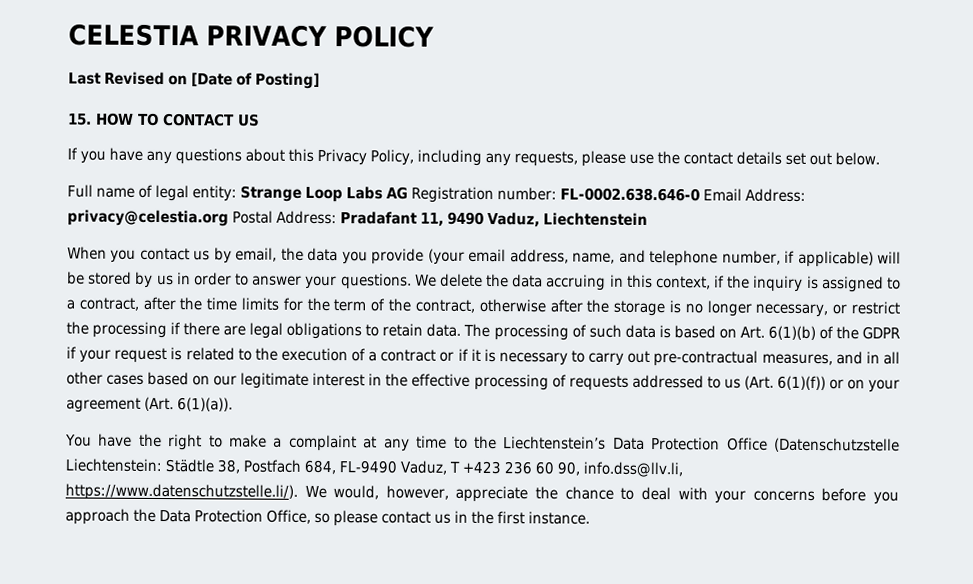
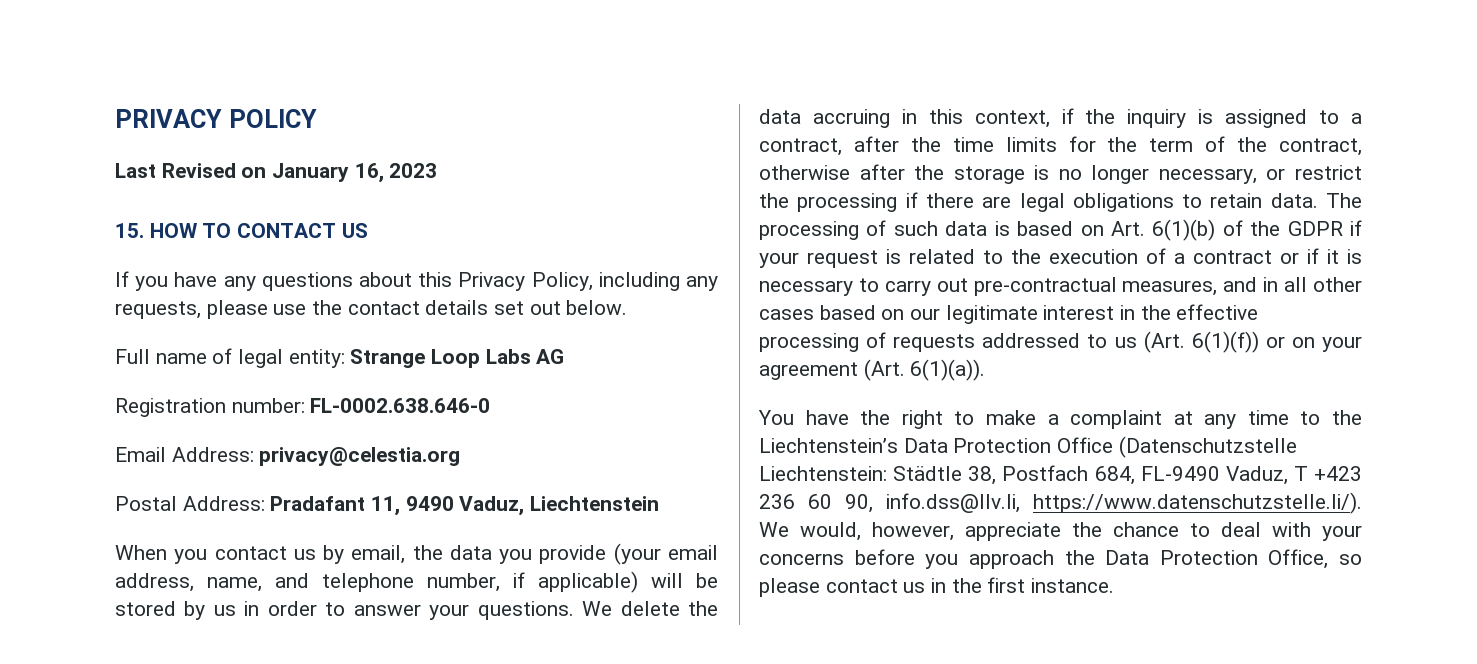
- CELESTIA PRIVACY POLICY
+ PRIVACY POLICY
- Last Revised on [Date of Posting]
+ Last Revised on January 16, 2023
- Full name of legal entity: Strange Loop Labs AG Registration number: FL-0002.638.646-0 Email Address: privacy@celestia.org Postal Address: Pradafant 11, 9490 Vaduz, Liechtenstein
+ Full name of legal entity: Strange Loop Labs AG
+ Registration number: FL-0002.638.646-0
+ Email Address: privacy@celestia.org
+ Postal Address: Pradafant 11, 9490 Vaduz, Liechtenstein

